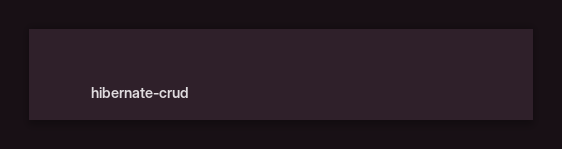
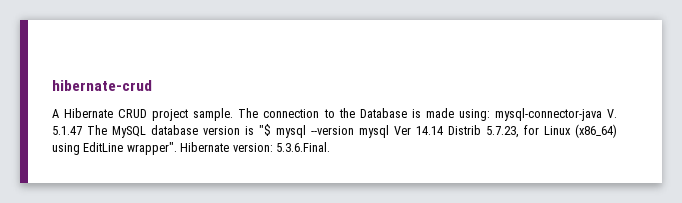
+ A Hibernate CRUD project sample. The connection to the Database is made using: mysql-connector-java V. 5.1.47 The MySQL database version is "$ mysql --version mysql Ver 14.14 Distrib 5.7.23, for Linux (x86_64) using EditLine wrapper". Hibernate version: 5.3.6.Final.

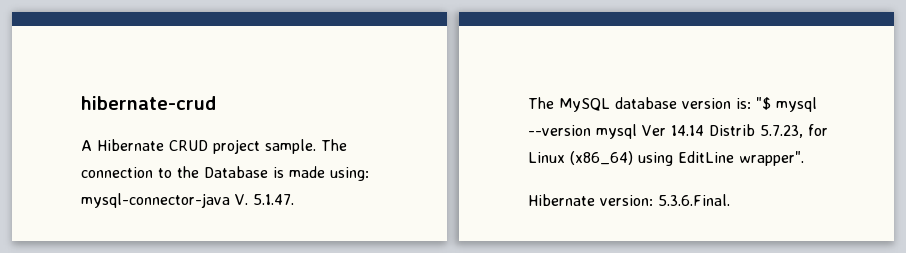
- The connection to the Database is made using: mysql-connector-java V. 5.1.47 The MySQL database version is "$ mysql --version mysql Ver 14.14 Distrib 5.7.23, for Linux (x86_64) using EditLine wrapper". Hibernate version: 5.3.6.Final.
+ The connection to the Database is made using: mysql-connector-java V. 5.1.47.
+ The MySQL database version is: "$ mysql --version mysql Ver 14.14 Distrib 5.7.23, for Linux (x86_64) using EditLine wrapper".
+ Hibernate version: 5.3.6.Final.

